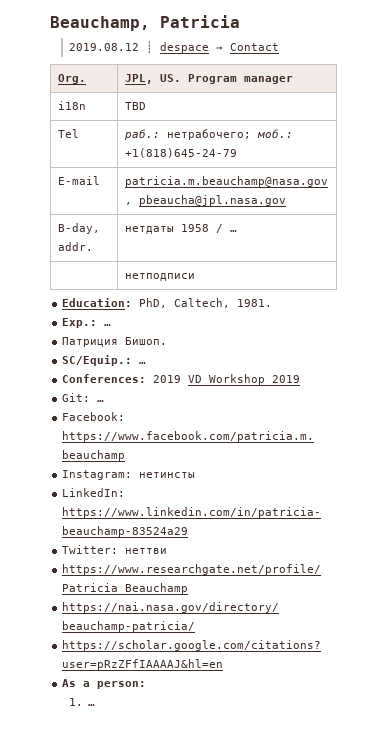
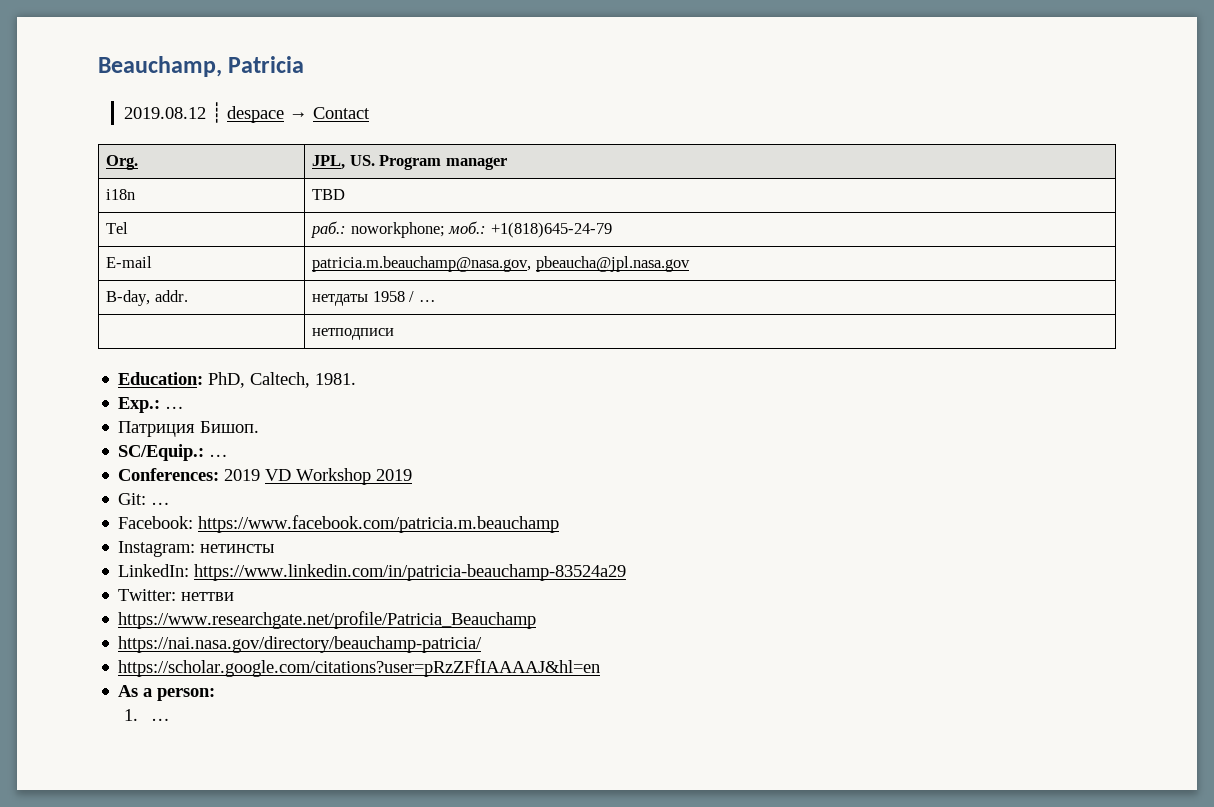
- Tel | раб.: нетрабочего; моб.: +1(818)645-24-79
+ Tel | раб.: noworkphone; моб.: +1(818)645-24-79

